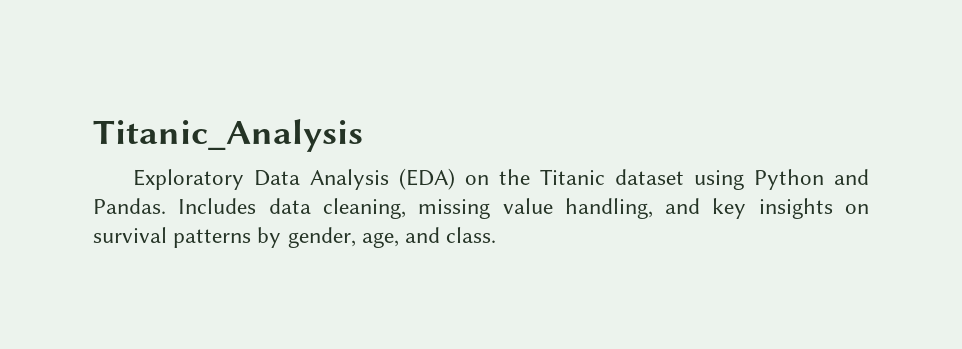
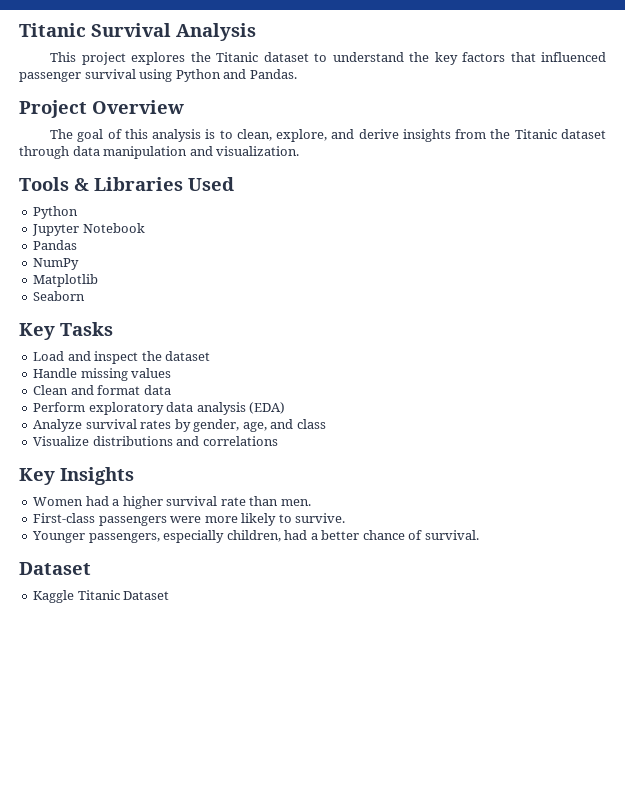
- Titanic_Analysis
- Exploratory Data Analysis (EDA) on the Titanic dataset using Python and Pandas. Includes data cleaning, missing value handling, and key insights on survival patterns by gender, age, and class.
+ Titanic Survival Analysis
+ This project explores the Titanic dataset to understand the key factors that influenced passenger survival using Python and Pandas.
+ Project Overview
+ The goal of this analysis is to clean, explore, and derive insights from the Titanic dataset through data manipulation and visualization.
+ Tools & Libraries Used
+ Python
+ Jupyter Notebook
+ Pandas
+ NumPy
+ Matplotlib
+ Seaborn
+ Key Tasks
+ Load and inspect the dataset
+ Handle missing values
+ Clean and format data
+ Perform exploratory data analysis (EDA)
+ Analyze survival rates by gender, age, and class
+ Visualize distributions and correlations
+ Key Insights
+ Women had a higher survival rate than men.
+ First-class passengers were more likely to survive.
+ Younger passengers, especially children, had a better chance of survival.
+ Dataset
+ Kaggle Titanic Dataset

